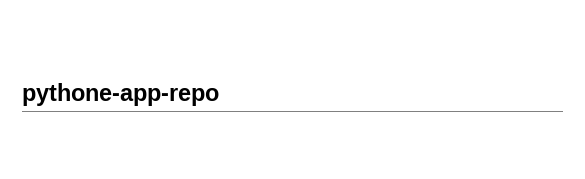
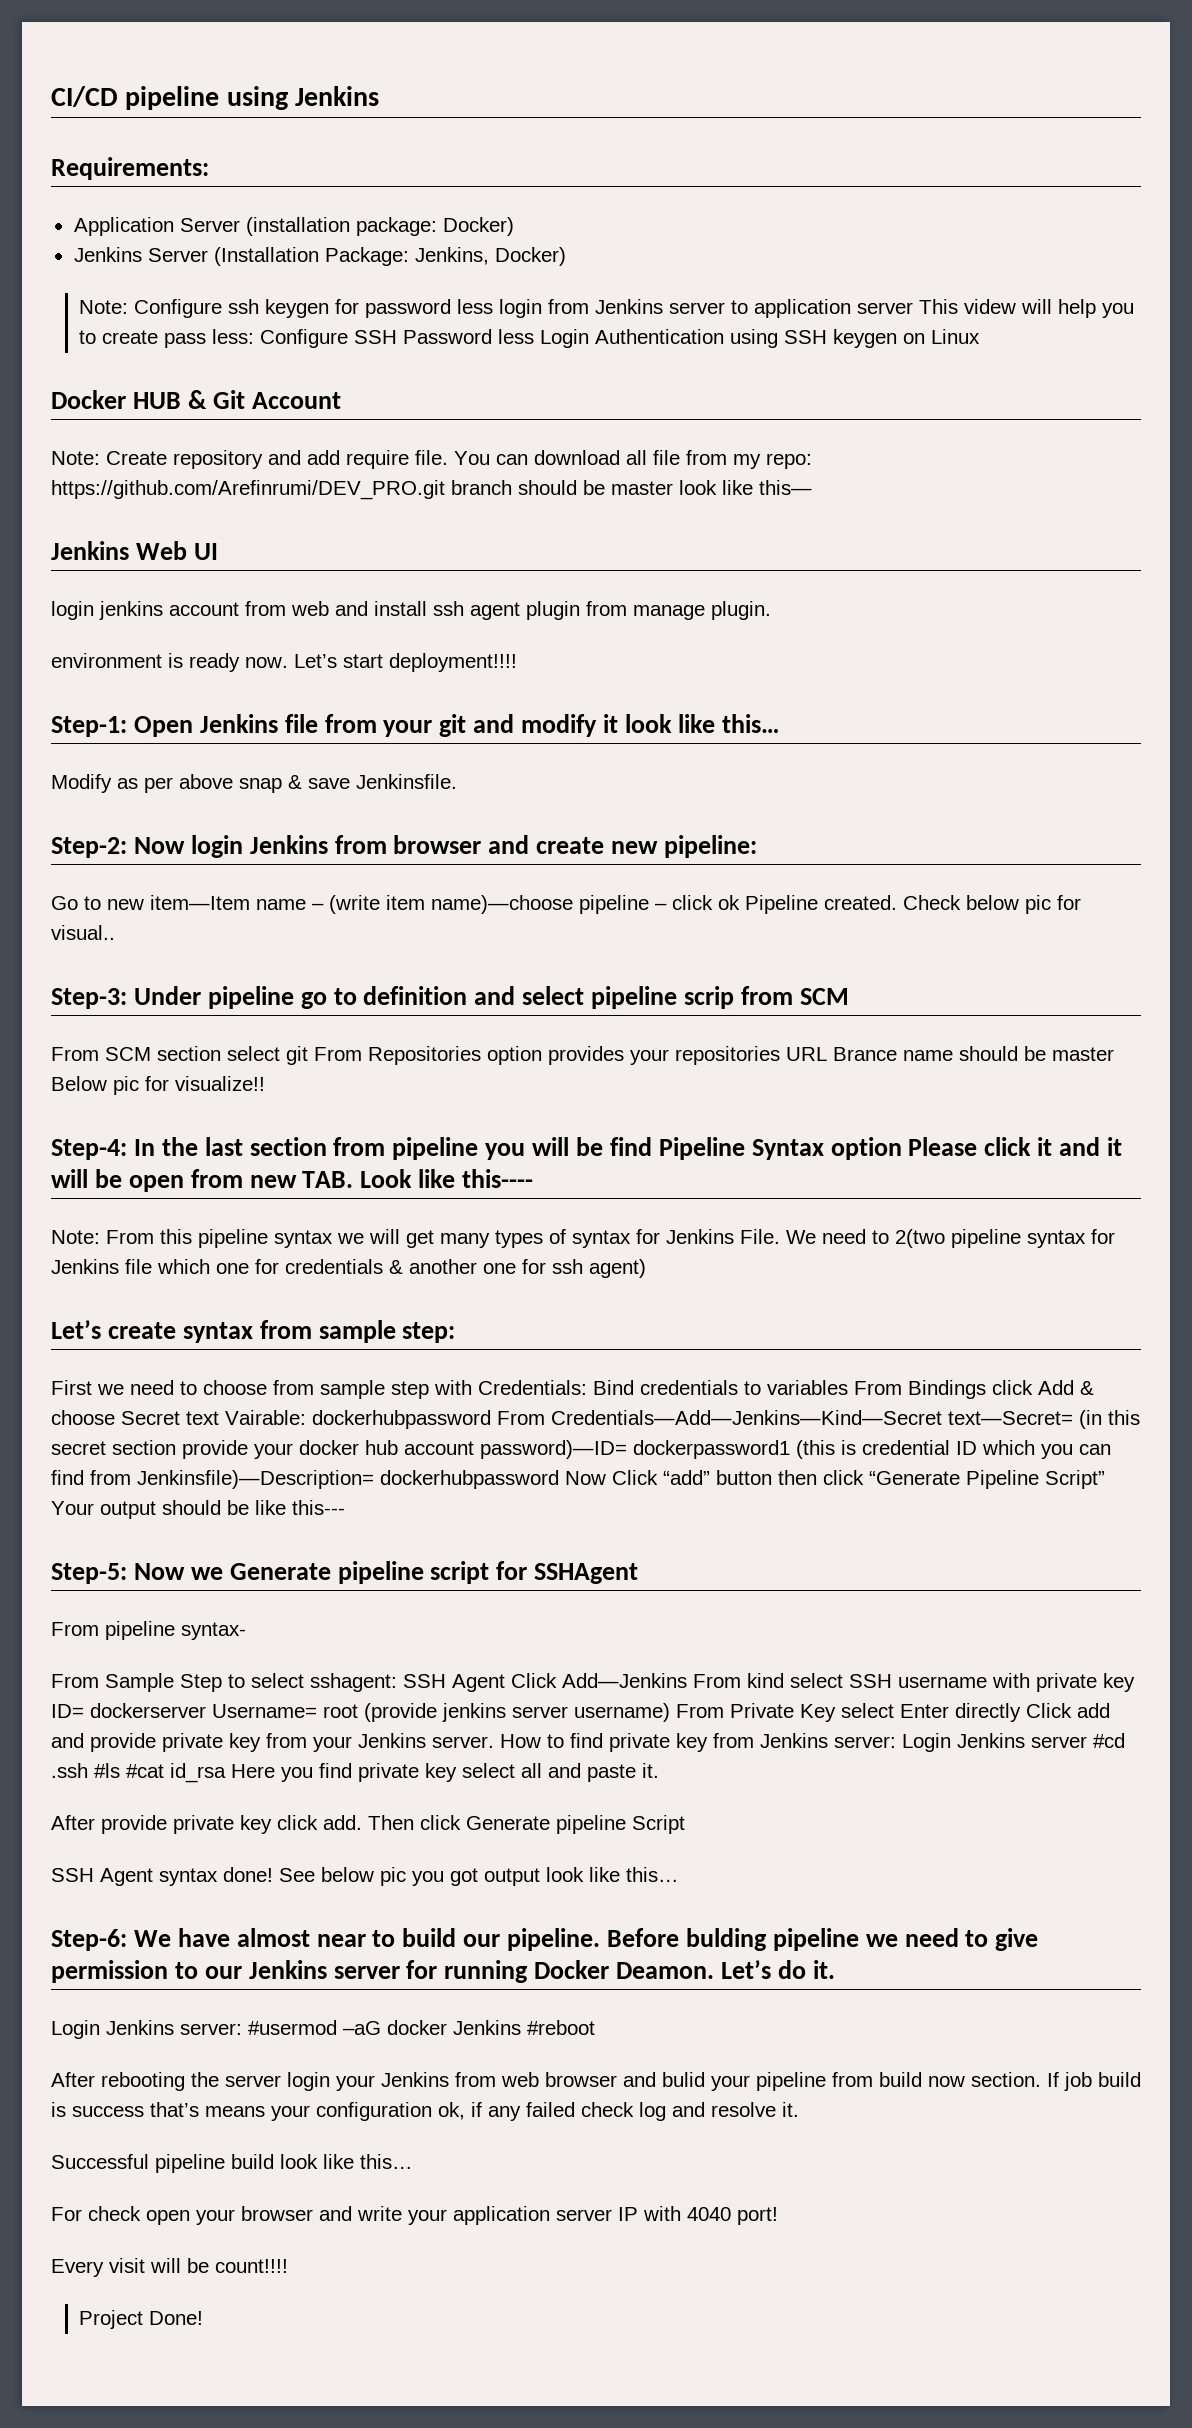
- pythone-app-repo
+ CI/CD pipeline using Jenkins
+ Requirements:
+ Application Server (installation package: Docker)
+ Jenkins Server (Installation Package: Jenkins, Docker)
+ Note: Configure ssh keygen for password less login from Jenkins server to application server This videw will help you to create pass less: Configure SSH Password less Login Authentication using SSH keygen on Linux
+ Docker HUB & Git Account
+ Note: Create repository and add require file. You can download all file from my repo: https://github.com/Arefinrumi/DEV_PRO.git branch should be master look like this—
+ Jenkins Web UI
+ login jenkins account from web and install ssh agent plugin from manage plugin.
+ environment is ready now. Let’s start deployment!!!!
+ Step-1: Open Jenkins file from your git and modify it look like this…
+ Modify as per above snap & save Jenkinsfile.
+ Step-2: Now login Jenkins from browser and create new pipeline:
+ Go to new item—Item name – (write item name)—choose pipeline – click ok Pipeline created. Check below pic for visual..
+ Step-3: Under pipeline go to definition and select pipeline scrip from SCM
+ From SCM section select git From Repositories option provides your repositories URL Brance name should be master Below pic for visualize!!
+ Step-4: In the last section from pipeline you will be find Pipeline Syntax option Please click it and it will be open from new TAB. Look like this----
+ Note: From this pipeline syntax we will get many types of syntax for Jenkins File. We need to 2(two pipeline syntax for Jenkins file which one for credentials & another one for ssh agent)
+ Let’s create syntax from sample step:
+ First we need to choose from sample step with Credentials: Bind credentials to variables From Bindings click Add & choose Secret text Vairable: dockerhubpassword From Credentials—Add—Jenkins—Kind—Secret text—Secret= (in this secret section provide your docker hub account password)—ID= dockerpassword1 (this is credential ID which you can find from Jenkinsfile)—Description= dockerhubpassword Now Click “add” button then click “Generate Pipeline Script” Your output should be like this---
+ Step-5: Now we Generate pipeline script for SSHAgent
+ From pipeline syntax-
+ From Sample Step to select sshagent: SSH Agent Click Add—Jenkins From kind select SSH username with private key ID= dockerserver Username= root (provide jenkins server username) From Private Key select Enter directly Click add and provide private key from your Jenkins server. How to find private key from Jenkins server: Login Jenkins server #cd .ssh #ls #cat id_rsa Here you find private key select all and paste it.
+ After provide private key click add. Then click Generate pipeline Script
+ SSH Agent syntax done! See below pic you got output look like this…
+ Step-6: We have almost near to build our pipeline. Before bulding pipeline we need to give permission to our Jenkins server for running Docker Deamon. Let’s do it.
+ Login Jenkins server: #usermod –aG docker Jenkins #reboot
+ After rebooting the server login your Jenkins from web browser and bulid your pipeline from build now section. If job build is success that’s means your configuration ok, if any failed check log and resolve it.
+ Successful pipeline build look like this…
+ For check open your browser and write your application server IP with 4040 port!
+ Every visit will be count!!!!
+ Project Done!

